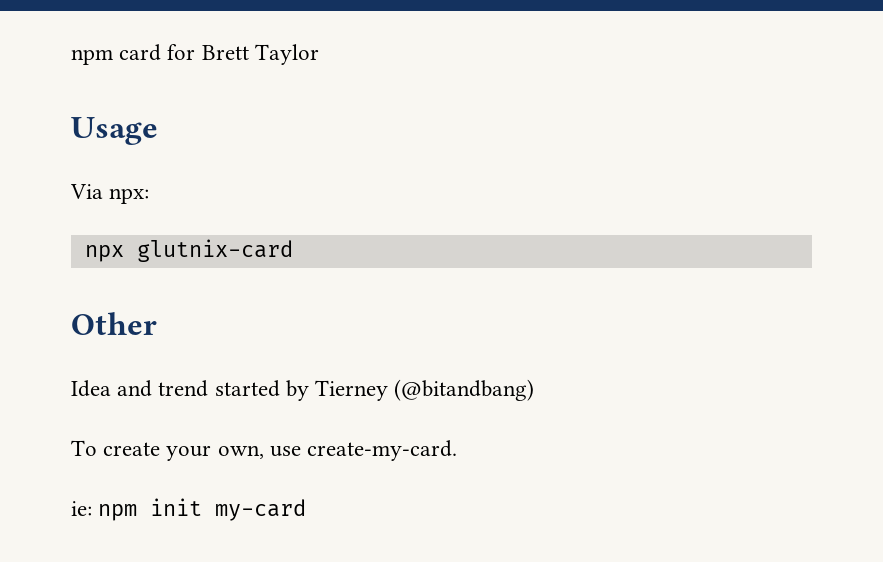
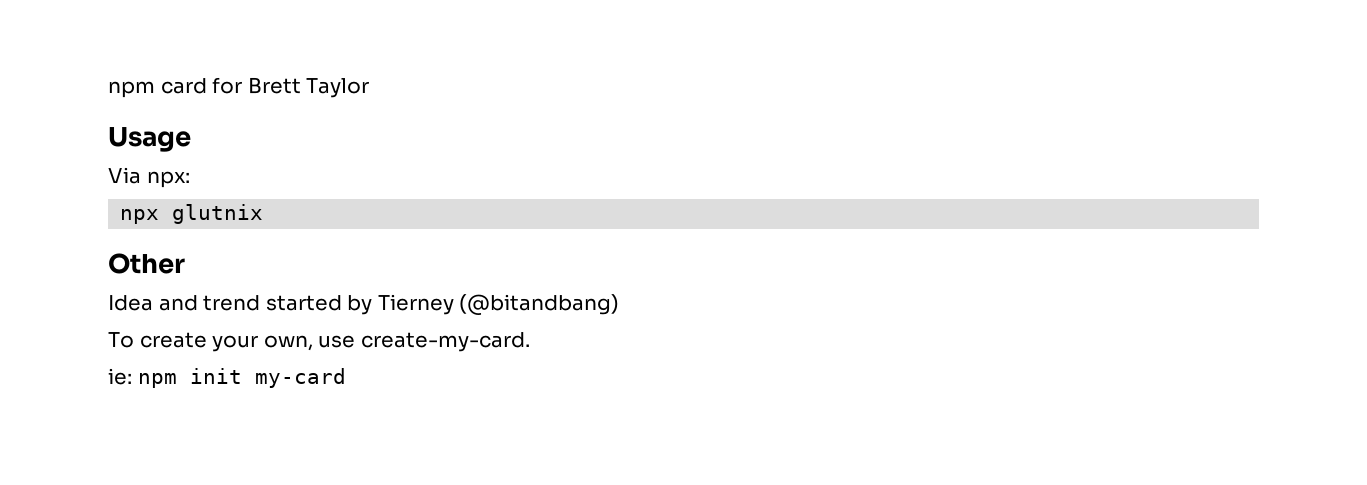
- npx glutnix-card
+ npx glutnix

